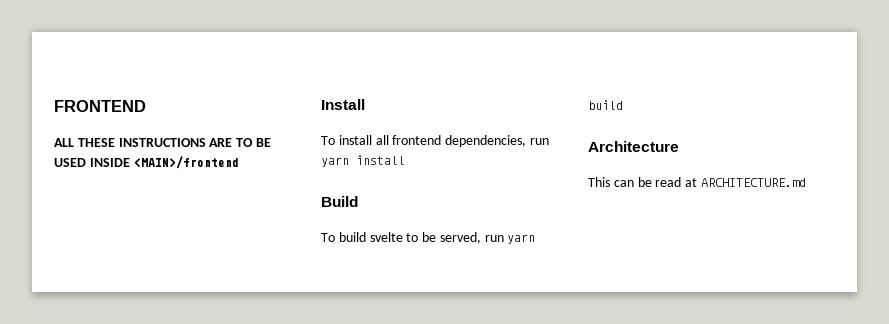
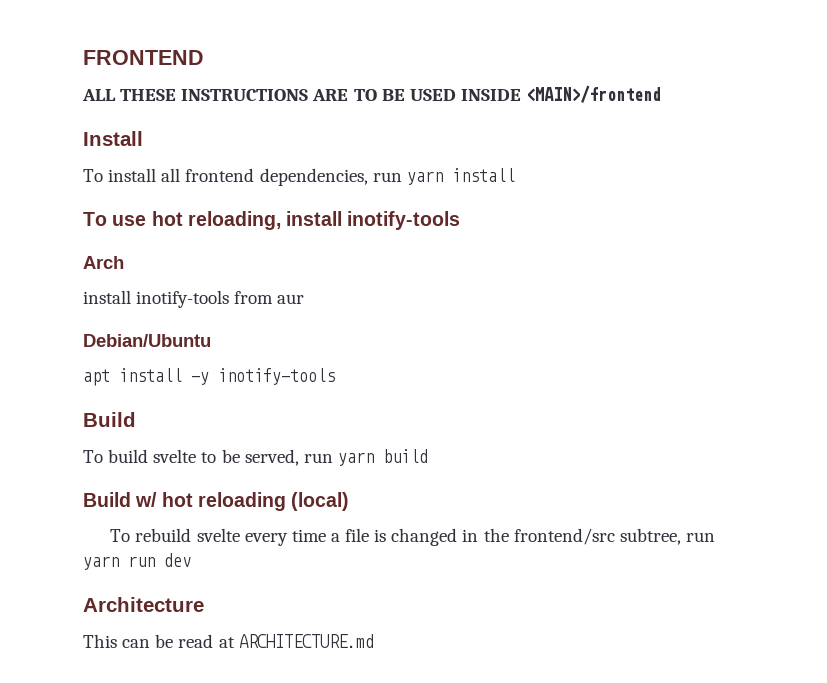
+ To use hot reloading, install inotify-tools
+ Arch
+ install inotify-tools from aur
+ Debian/Ubuntu
+ apt install -y inotify-tools
+ Build w/ hot reloading (local)
+ To rebuild svelte every time a file is changed in the frontend/src subtree, run yarn run dev

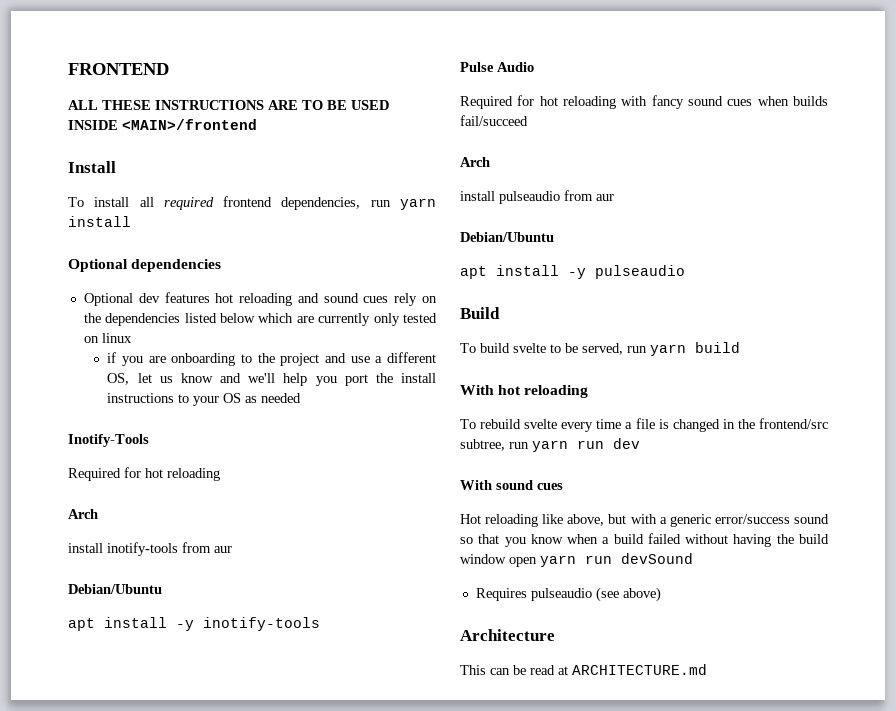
- To install all frontend dependencies, run yarn install
+ To install all required frontend dependencies, run yarn install
- To use hot reloading, install inotify-tools
+ Optional dependencies
+ Optional dev features hot reloading and sound cues rely on the dependencies listed below which are currently only tested on linux
+ if you are onboarding to the project and use a different OS, let us know and we'll help you port the install instructions to your OS as needed
+ Inotify-Tools
+ Required for hot reloading
+ Pulse Audio
+ Required for hot reloading with fancy sound cues when builds fail/succeed
+ Arch
+ install pulseaudio from aur
+ Debian/Ubuntu
+ apt install -y pulseaudio
- Build w/ hot reloading (local)
+ With hot reloading
+ With sound cues
+ Hot reloading like above, but with a generic error/success sound so that you know when a build failed without having the build window open yarn run devSound
+ Requires pulseaudio (see above)

